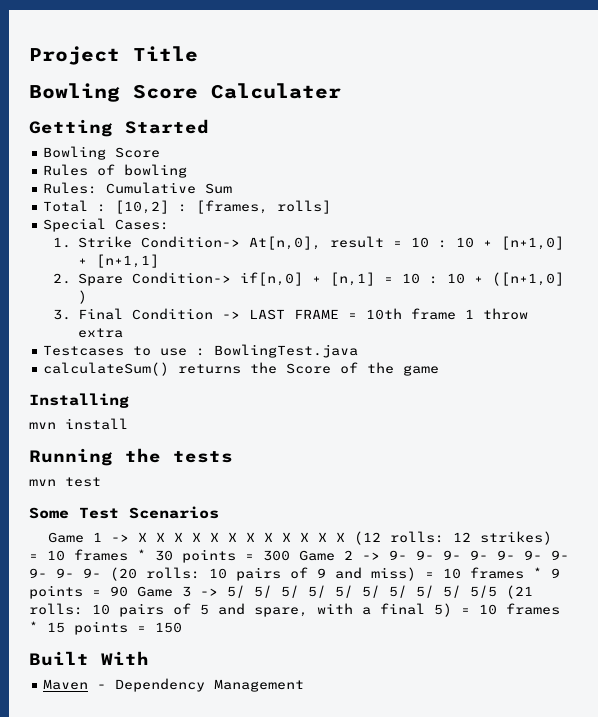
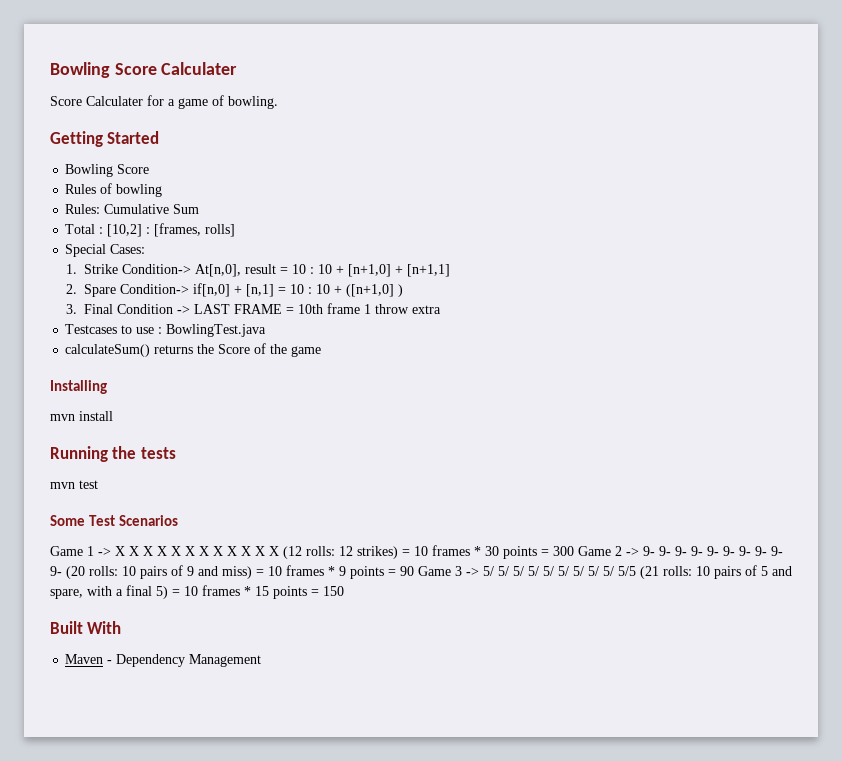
- Project Title
+ Score Calculater for a game of bowling.

